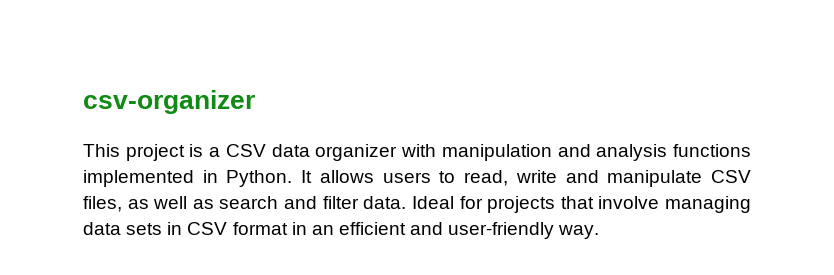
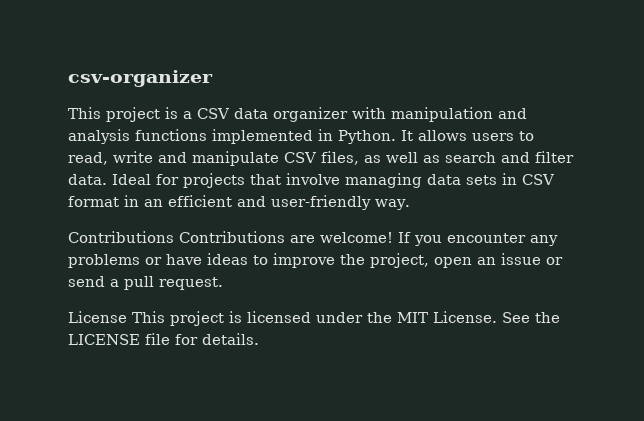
+ Contributions Contributions are welcome! If you encounter any problems or have ideas to improve the project, open an issue or send a pull request.
+ License This project is licensed under the MIT License. See the LICENSE file for details.

